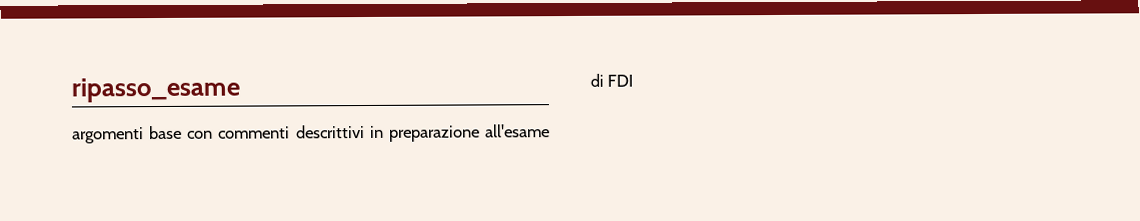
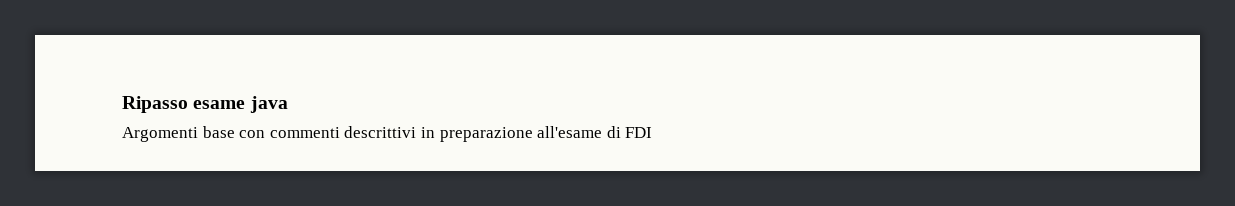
- ripasso_esame
- argomenti base con commenti descrittivi in preparazione all'esame di FDI
+ Ripasso esame java
+ Argomenti base con commenti descrittivi in preparazione all'esame di FDI

